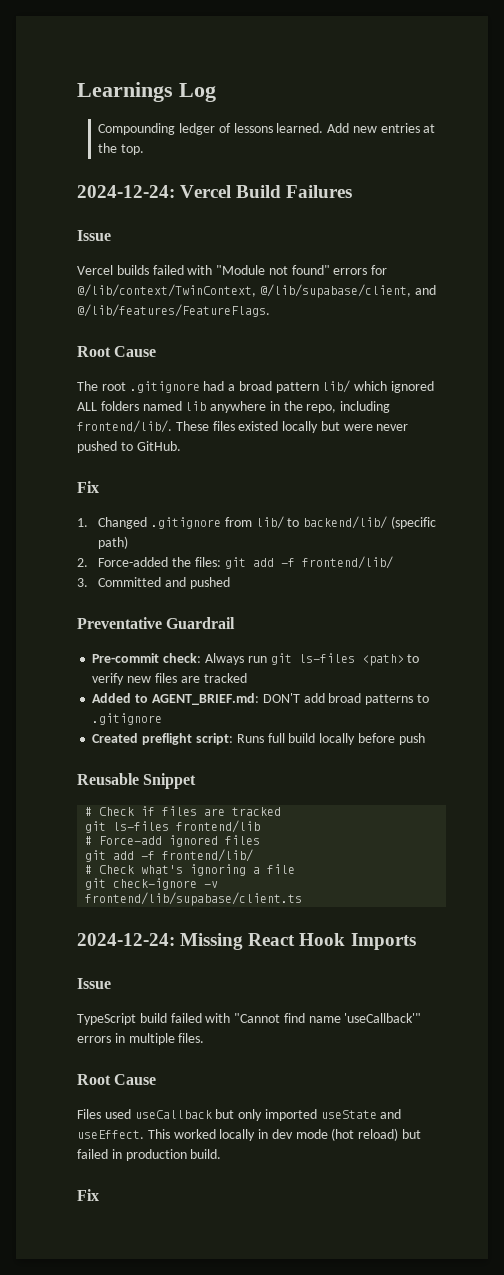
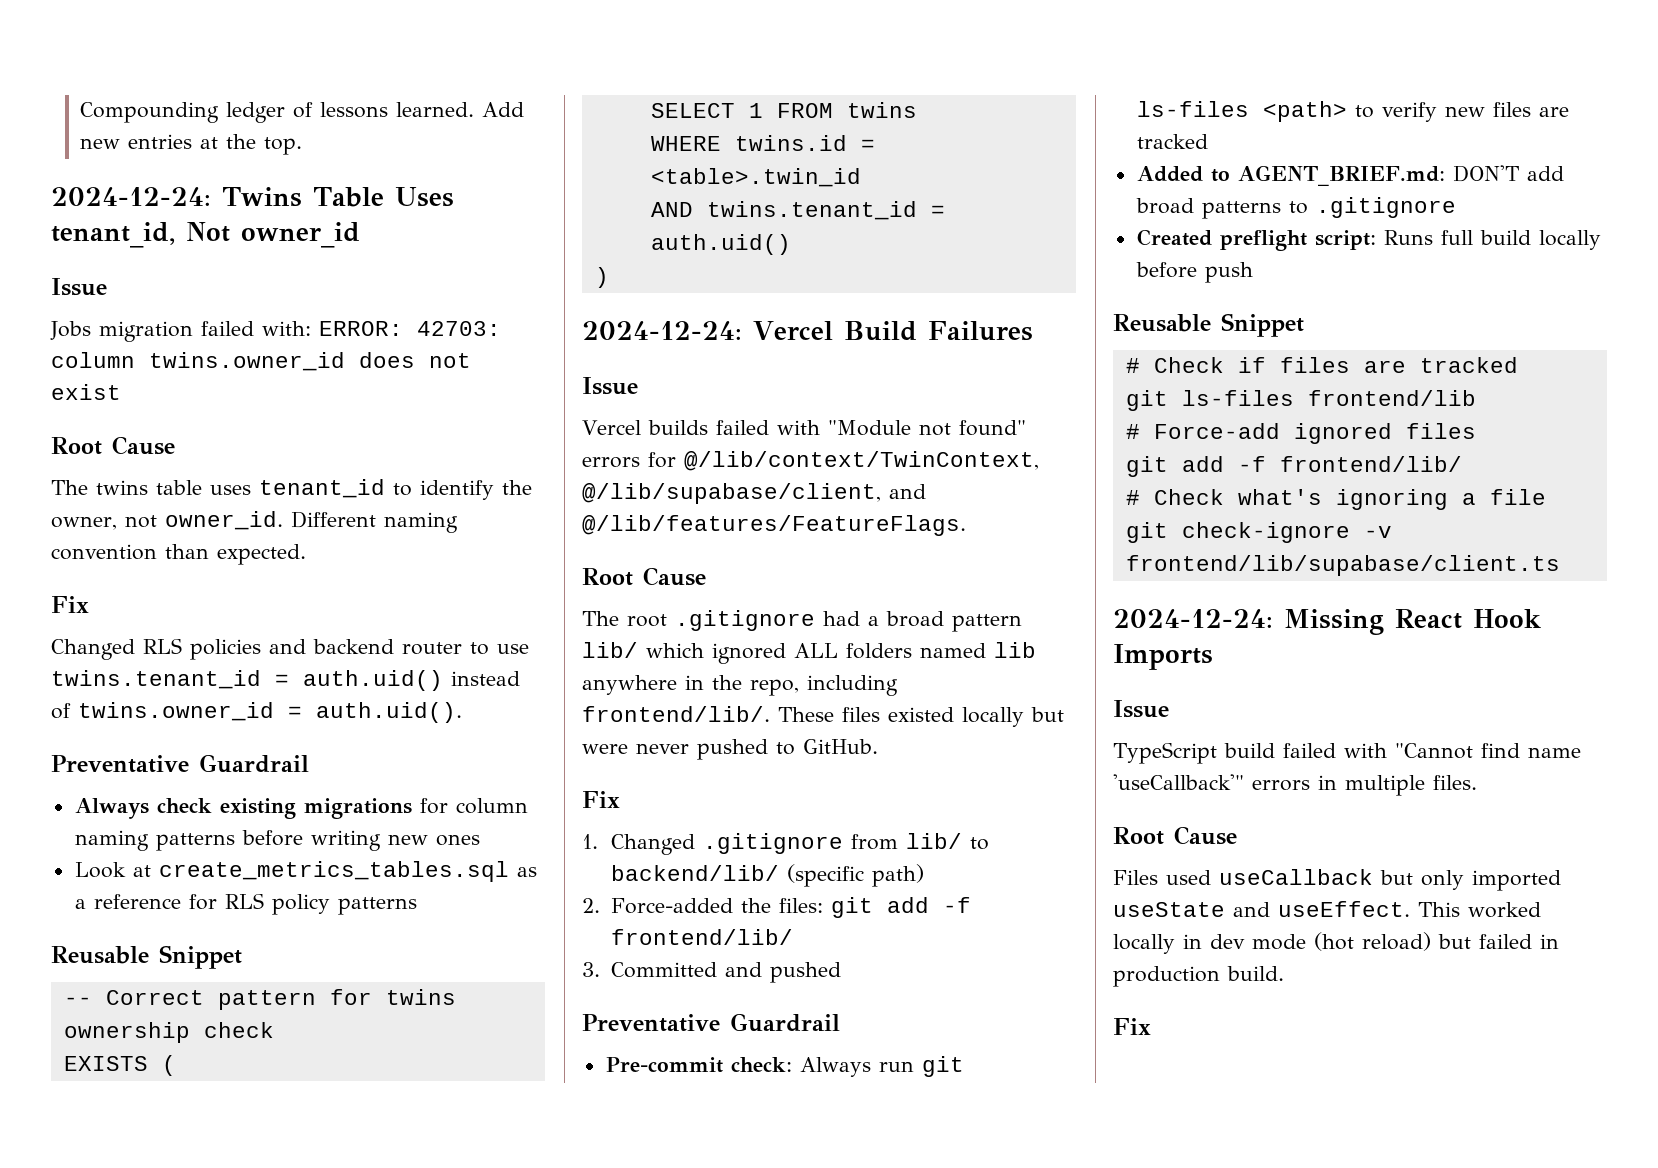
- Learnings Log
+ 2024-12-24: Twins Table Uses tenant_id, Not owner_id
+ Issue
+ Jobs migration failed with: ERROR: 42703: column twins.owner_id does not exist
+ Root Cause
+ The twins table uses tenant_id to identify the owner, not owner_id. Different naming convention than expected.
+ Fix
+ Changed RLS policies and backend router to use twins.tenant_id = auth.uid() instead of twins.owner_id = auth.uid().
+ Preventative Guardrail
+ Always check existing migrations for column naming patterns before writing new ones
+ Look at create_metrics_tables.sql as a reference for RLS policy patterns
+ Reusable Snippet
+ -- Correct pattern for twins ownership check
+ EXISTS (
+ SELECT 1 FROM twins
+ WHERE twins.id = <table>.twin_id
+ AND twins.tenant_id = auth.uid()
+ )

